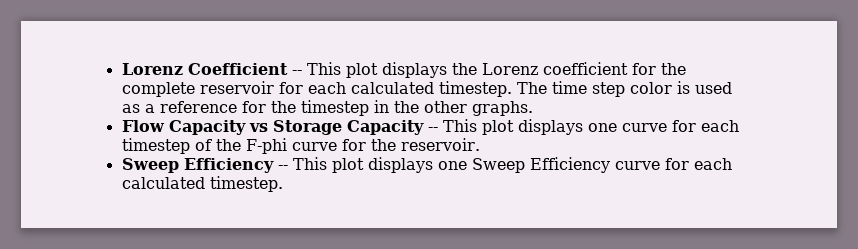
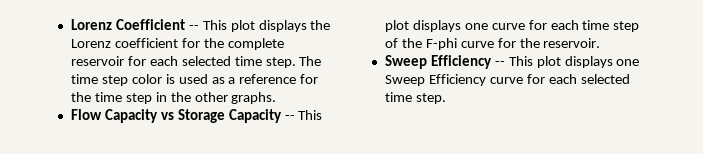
- Lorenz Coefficient -- This plot displays the Lorenz coefficient for the complete reservoir for each calculated timestep.
+ Lorenz Coefficient -- This plot displays the Lorenz coefficient for the complete reservoir for each selected time step.
- The time step color is used as a reference for the timestep in the other graphs.
+ The time step color is used as a reference for the time step in the other graphs.
- Flow Capacity vs Storage Capacity -- This plot displays one curve for each timestep of the F-phi curve for the reservoir.
+ Flow Capacity vs Storage Capacity -- This plot displays one curve for each time step of the F-phi curve for the reservoir.
- Sweep Efficiency -- This plot displays one Sweep Efficiency curve for each calculated timestep.
+ Sweep Efficiency -- This plot displays one Sweep Efficiency curve for each selected time step.

